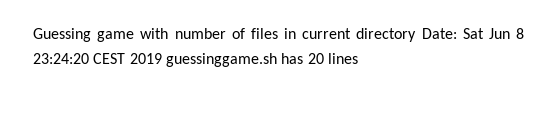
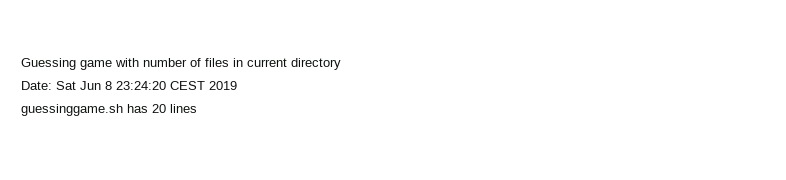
- Guessing game with number of files in current directory Date: Sat Jun 8 23:24:20 CEST 2019 guessinggame.sh has 20 lines
+ Guessing game with number of files in current directory
+ Date: Sat Jun 8 23:24:20 CEST 2019
+ guessinggame.sh has 20 lines

